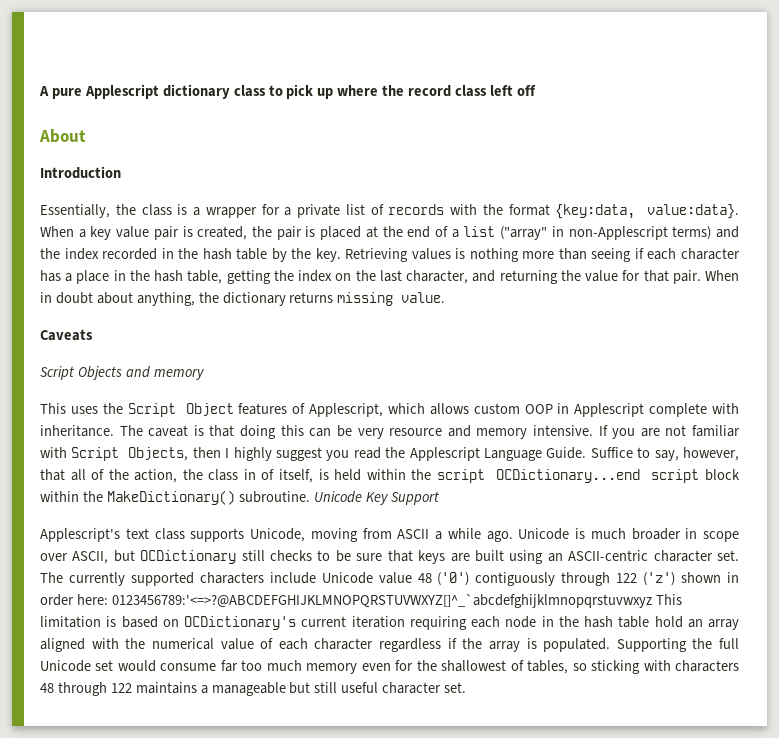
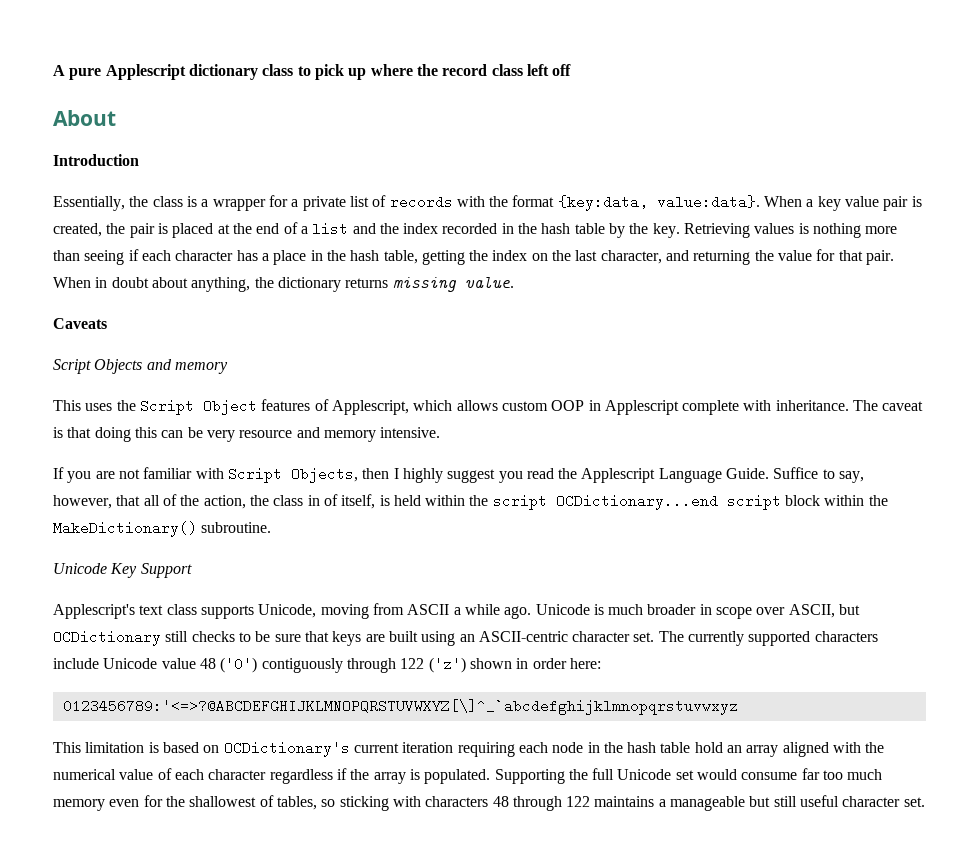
- When a key value pair is created, the pair is placed at the end of a list ("array" in non-Applescript terms) and the index recorded in the hash table by the key.
+ When a key value pair is created, the pair is placed at the end of a list and the index recorded in the hash table by the key.
- The caveat is that doing this can be very resource and memory intensive. If you are not familiar with Script Objects, then I highly suggest you read the Applescript Language Guide.
+ The caveat is that doing this can be very resource and memory intensive.
+ If you are not familiar with Script Objects, then I highly suggest you read the Applescript Language Guide.
- Suffice to say, however, that all of the action, the class in of itself, is held within the script OCDictionary...end script block within the MakeDictionary() subroutine. Unicode Key Support
+ Suffice to say, however, that all of the action, the class in of itself, is held within the script OCDictionary...end script block within the MakeDictionary() subroutine.
+ Unicode Key Support
- The currently supported characters include Unicode value 48 ('0') contiguously through 122 ('z') shown in order here: 0123456789:'<=>?@ABCDEFGHIJKLMNOPQRSTUVWXYZ[]^_`abcdefghijklmnopqrstuvwxyz This limitation is based on OCDictionary's current iteration requiring each node in the hash table hold an array aligned with the numerical value of each character regardless if the array is populated.
+ The currently supported characters include Unicode value 48 ('0') contiguously through 122 ('z') shown in order here:
+ 0123456789:'<=>?@ABCDEFGHIJKLMNOPQRSTUVWXYZ[\]^_`abcdefghijklmnopqrstuvwxyz
+ This limitation is based on OCDictionary's current iteration requiring each node in the hash table hold an array aligned with the numerical value of each character regardless if the array is populated.

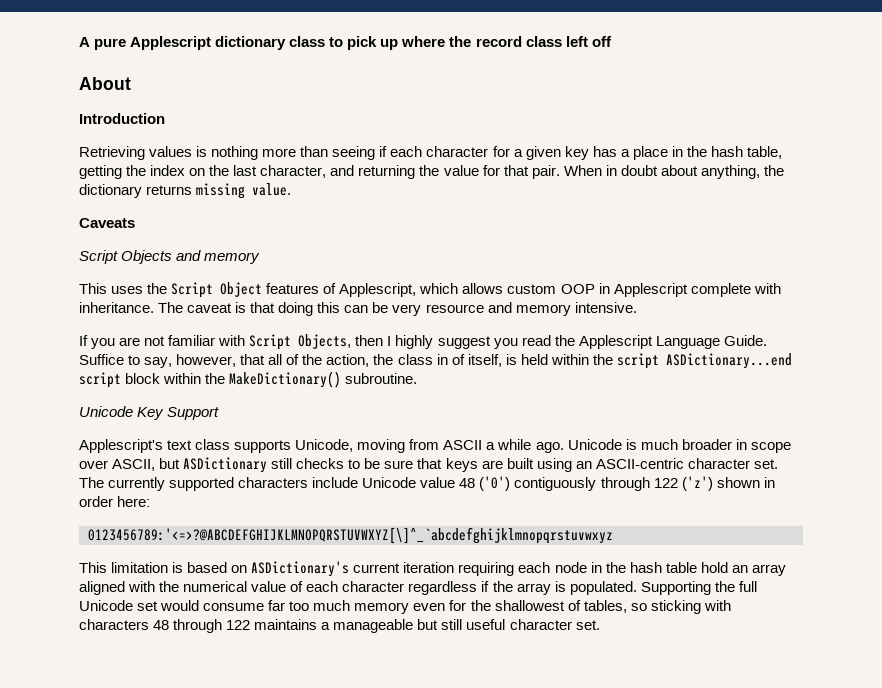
- Essentially, the class is a wrapper for a private list of records with the format {key:data, value:data}. When a key value pair is created, the pair is placed at the end of a list and the index recorded in the hash table by the key. Retrieving values is nothing more than seeing if each character has a place in the hash table, getting the index on the last character, and returning the value for that pair.
+ Retrieving values is nothing more than seeing if each character for a given key has a place in the hash table, getting the index on the last character, and returning the value for that pair.
- Suffice to say, however, that all of the action, the class in of itself, is held within the script OCDictionary...end script block within the MakeDictionary() subroutine.
+ Suffice to say, however, that all of the action, the class in of itself, is held within the script ASDictionary...end script block within the MakeDictionary() subroutine.
- Unicode is much broader in scope over ASCII, but OCDictionary still checks to be sure that keys are built using an ASCII-centric character set.
+ Unicode is much broader in scope over ASCII, but ASDictionary still checks to be sure that keys are built using an ASCII-centric character set.
- This limitation is based on OCDictionary's current iteration requiring each node in the hash table hold an array aligned with the numerical value of each character regardless if the array is populated.
+ This limitation is based on ASDictionary's current iteration requiring each node in the hash table hold an array aligned with the numerical value of each character regardless if the array is populated.

